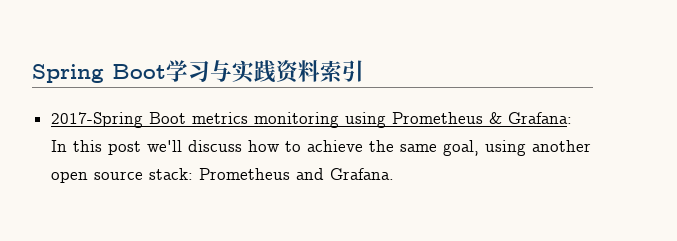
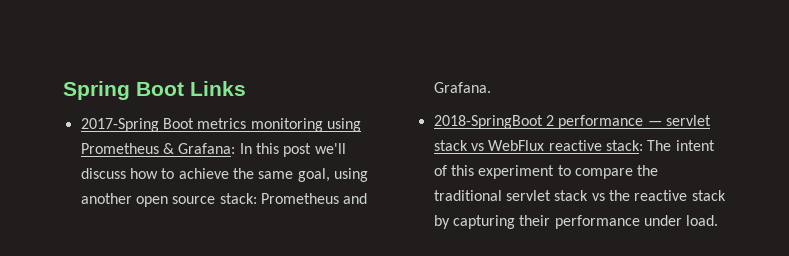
- Spring Boot学习与实践资料索引
+ Spring Boot Links
+ 2018-SpringBoot 2 performance — servlet stack vs WebFlux reactive stack: The intent of this experiment to compare the traditional servlet stack vs the reactive stack by capturing their performance under load.

